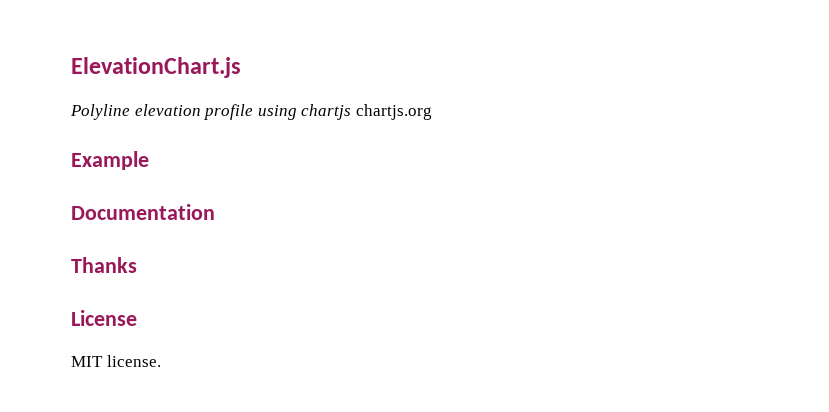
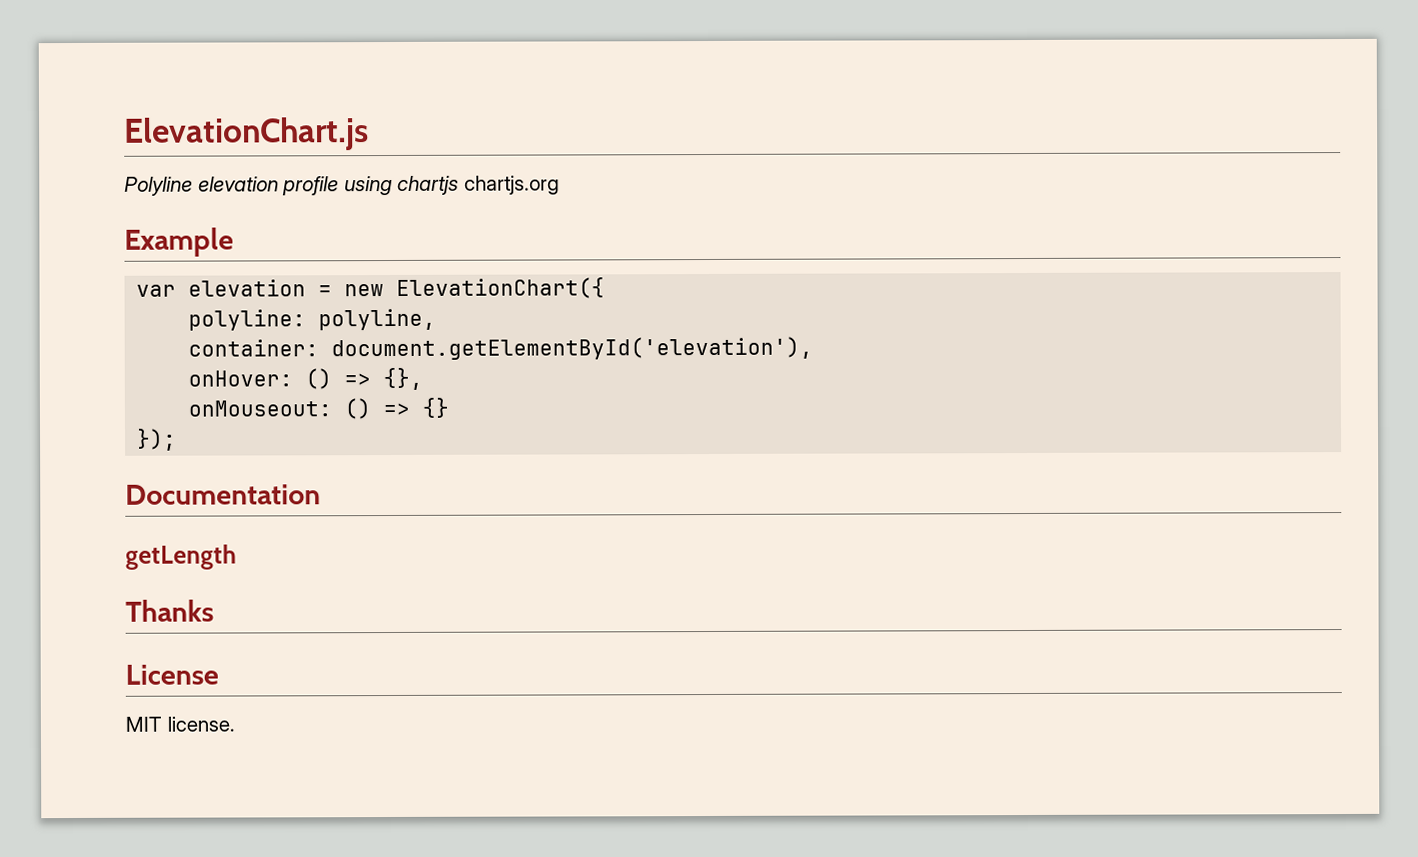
+ var elevation = new ElevationChart({
+ polyline: polyline,
+ container: document.getElementById('elevation'),
+ onHover: () => {},
+ onMouseout: () => {}
+ });
+ getLength

